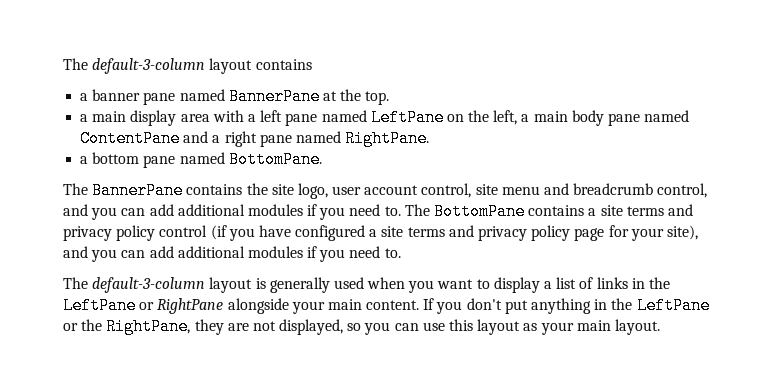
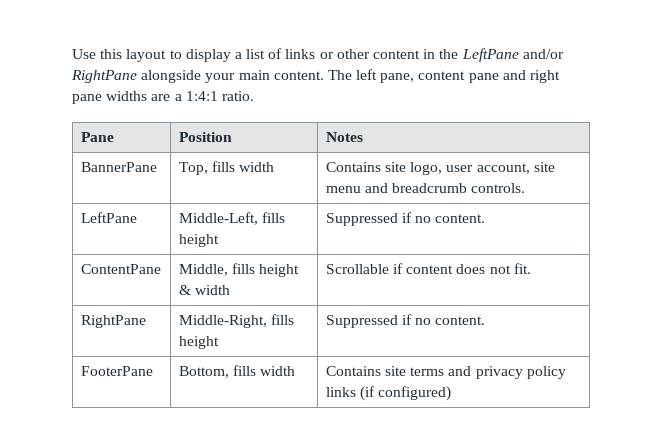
- The default-3-column layout contains
- a banner pane named BannerPane at the top.
- a main display area with a left pane named LeftPane on the left, a main body pane named ContentPane and a right pane named RightPane.
- a bottom pane named BottomPane.
- The BannerPane contains the site logo, user account control, site menu and breadcrumb control, and you can add additional modules if you need to. The BottomPane contains a site terms and privacy policy control (if you have configured a site terms and privacy policy page for your site), and you can add additional modules if you need to.
- The default-3-column layout is generally used when you want to display a list of links in the LeftPane or RightPane alongside your main content.
+ Use this layout to display a list of links or other content in the LeftPane and/or RightPane alongside your main content.
- If you don't put anything in the LeftPane or the RightPane, they are not displayed, so you can use this layout as your main layout.
+ The left pane, content pane and right pane widths are a 1:4:1 ratio.
+ Pane | Position | Notes
+ BannerPane | Top, fills width | Contains site logo, user account, site menu and breadcrumb controls.
+ LeftPane | Middle-Left, fills height | Suppressed if no content.
+ ContentPane | Middle, fills height & width | Scrollable if content does not fit.
+ RightPane | Middle-Right, fills height | Suppressed if no content.
+ FooterPane | Bottom, fills width | Contains site terms and privacy policy links (if configured)

